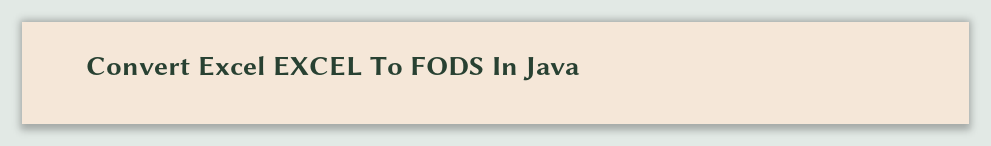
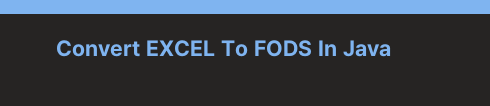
- Convert Excel EXCEL To FODS In Java
+ Convert EXCEL To FODS In Java

